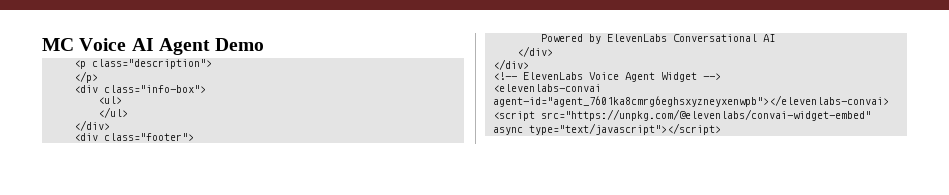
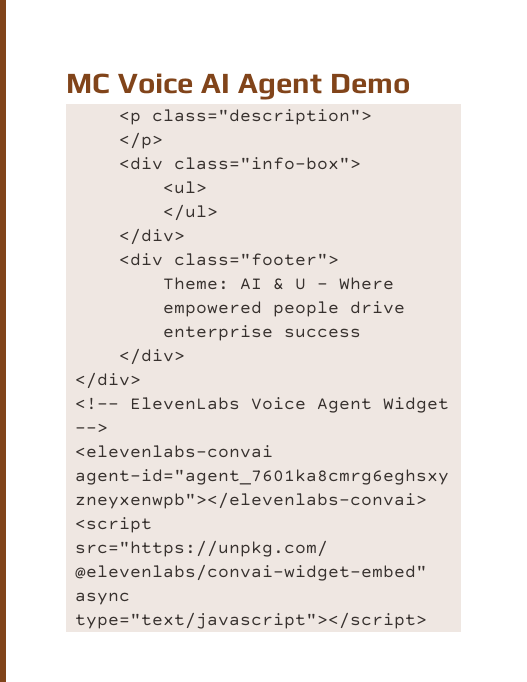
- Powered by ElevenLabs Conversational AI
+ Theme: AI & U - Where empowered people drive enterprise success

